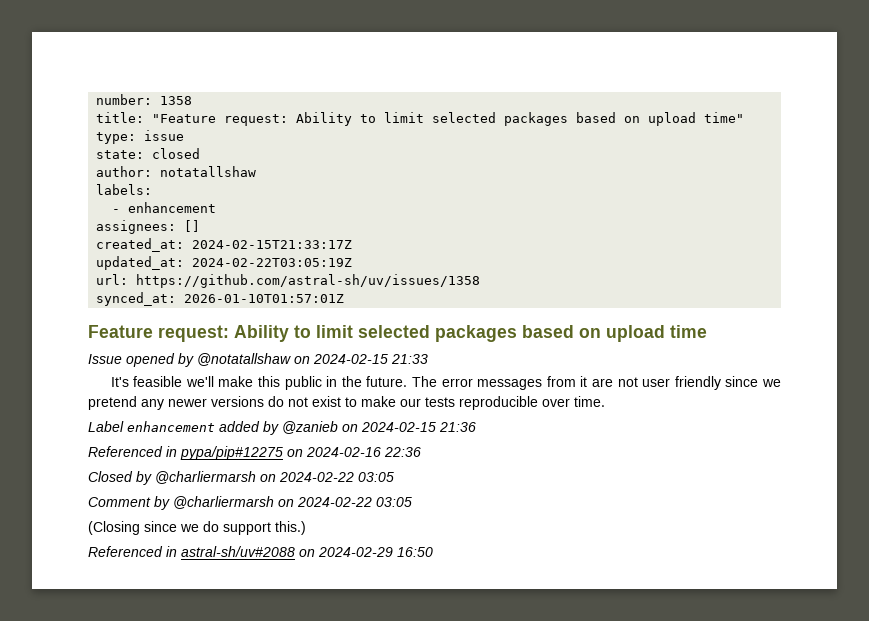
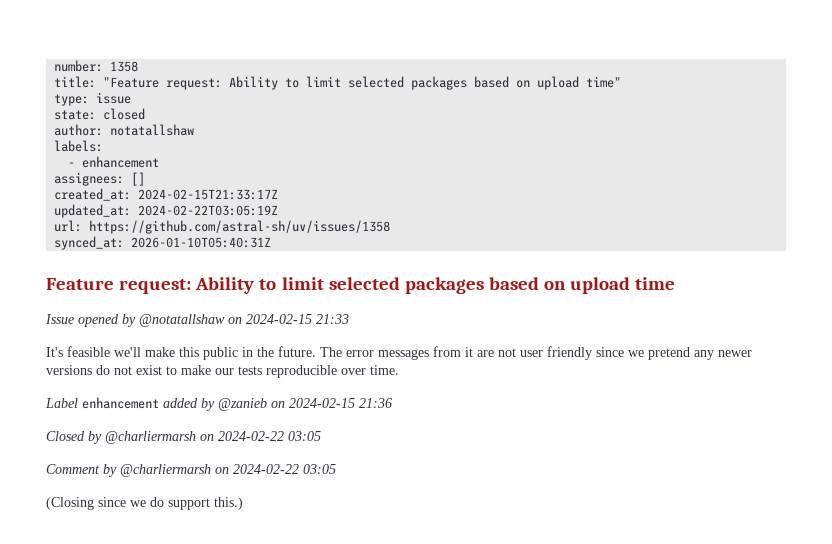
- synced_at: 2026-01-10T01:57:01Z
+ synced_at: 2026-01-10T05:40:31Z
- Referenced in pypa/pip#12275 on 2024-02-16 22:36
- Referenced in astral-sh/uv#2088 on 2024-02-29 16:50

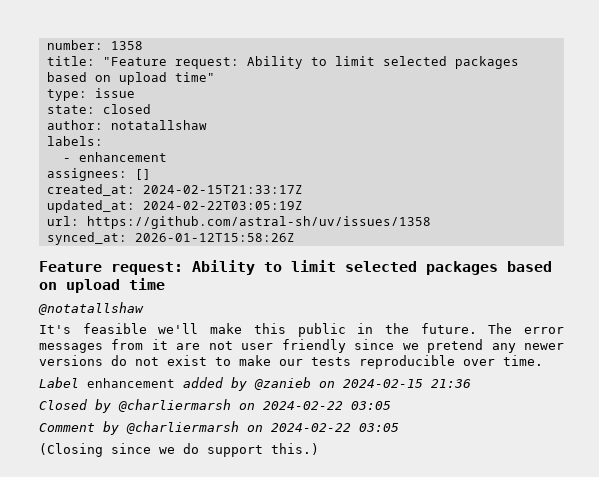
- synced_at: 2026-01-10T05:40:31Z
+ synced_at: 2026-01-12T15:58:26Z
- Issue opened by @notatallshaw on 2024-02-15 21:33
+ @notatallshaw

